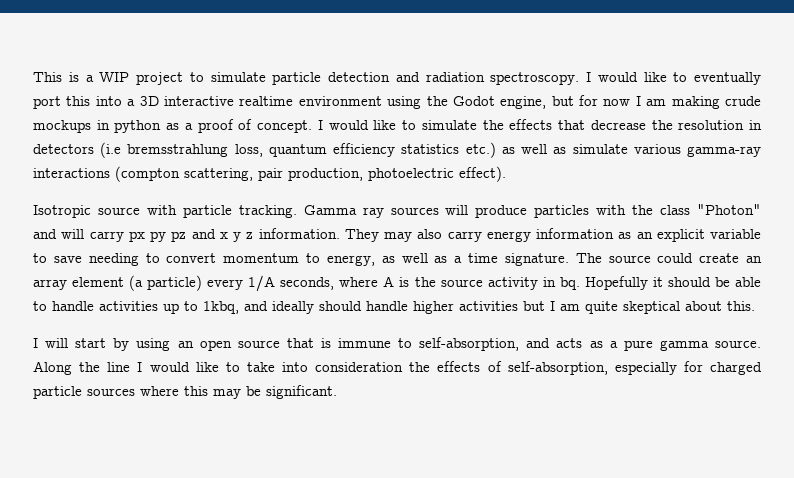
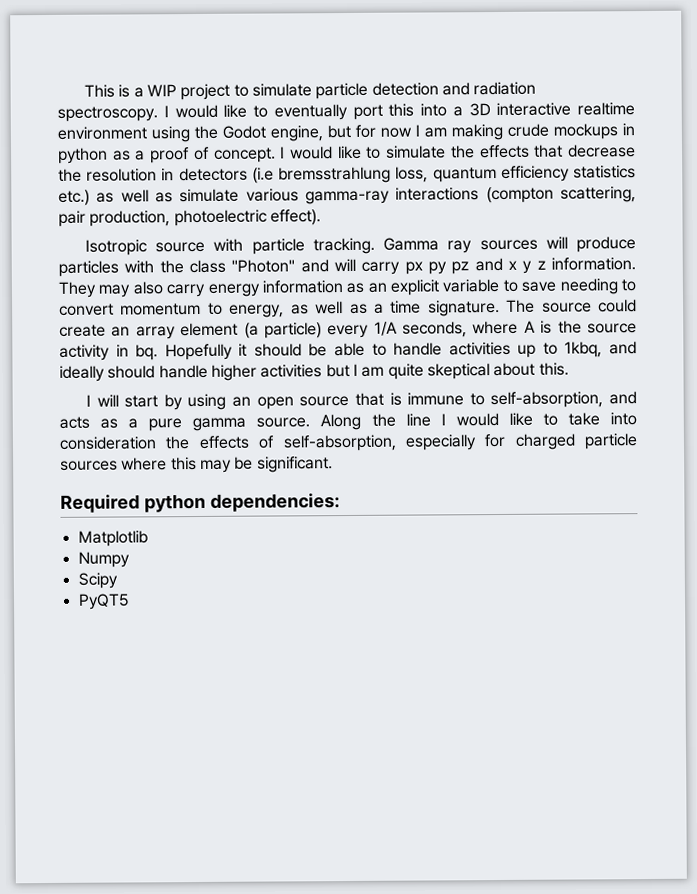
+ Required python dependencies:
+ Matplotlib
+ Numpy
+ Scipy
+ PyQT5

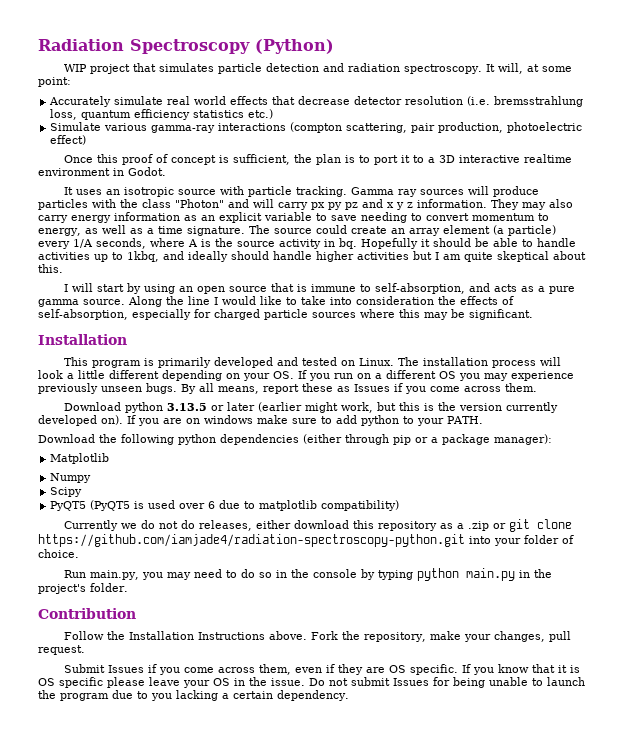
- This is a WIP project to simulate particle detection and radiation spectroscopy.
+ Radiation Spectroscopy (Python)
+ WIP project that simulates particle detection and radiation spectroscopy.
- I would like to eventually port this into a 3D interactive realtime environment using the Godot engine, but for now I am making crude mockups in python as a proof of concept. I would like to simulate the effects that decrease the resolution in detectors (i.e bremsstrahlung loss, quantum efficiency statistics etc.) as well as simulate various gamma-ray interactions (compton scattering, pair production, photoelectric effect).
- Isotropic source with particle tracking.
+ It will, at some point:
+ Accurately simulate real world effects that decrease detector resolution (i.e. bremsstrahlung loss, quantum efficiency statistics etc.)
+ Simulate various gamma-ray interactions (compton scattering, pair production, photoelectric effect)
+ Once this proof of concept is sufficient, the plan is to port it to a 3D interactive realtime environment in Godot.
+ It uses an isotropic source with particle tracking.
  Along the line I would like to take into consideration the effects of self-absorption, especially for charged particle sources where this may be significant.
- Required python dependencies:
+ Installation
+ This program is primarily developed and tested on Linux. The installation process will look a little different depending on your OS. If you run on a different OS you may experience previously unseen bugs. By all means, report these as Issues if you come across them.
+ Download python 3.13.5 or later (earlier might work, but this is the version currently developed on). If you are on windows make sure to add python to your PATH.
+ Download the following python dependencies (either through pip or a package manager):
  Matplotlib
  Numpy
  Scipy
- PyQT5
+ PyQT5 (PyQT5 is used over 6 due to matplotlib compatibility)
+ Currently we do not do releases, either download this repository as a .zip or git clone https://github.com/iamjade4/radiation-spectroscopy-python.git into your folder of choice.
+ Run main.py, you may need to do so in the console by typing python main.py in the project's folder.
+ Contribution
+ Follow the Installation Instructions above. Fork the repository, make your changes, pull request.
+ Submit Issues if you come across them, even if they are OS specific. If you know that it is OS specific please leave your OS in the issue. Do not submit Issues for being unable to launch the program due to you lacking a certain dependency.

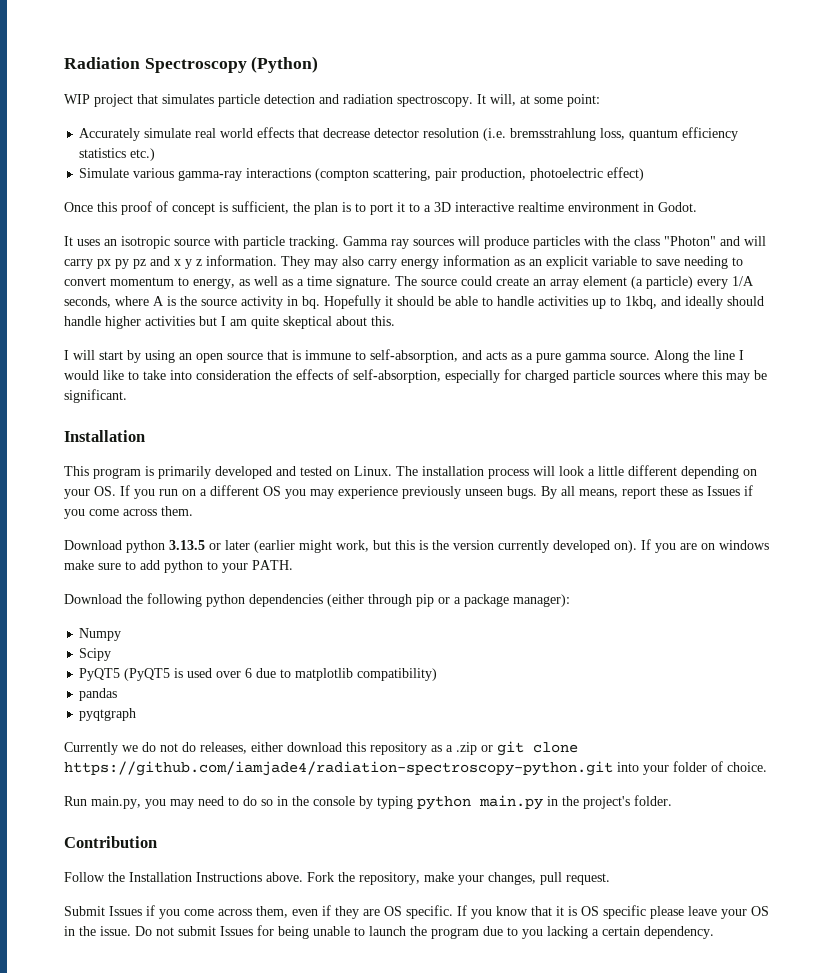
- Matplotlib
+ pandas
+ pyqtgraph

